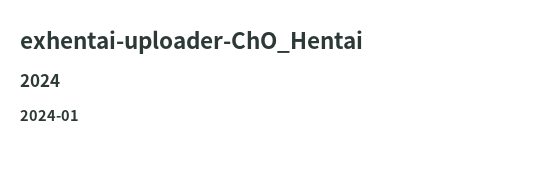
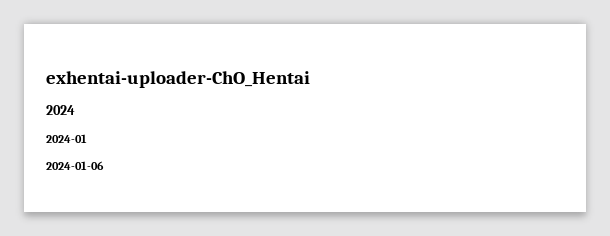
+ 2024-01-06

